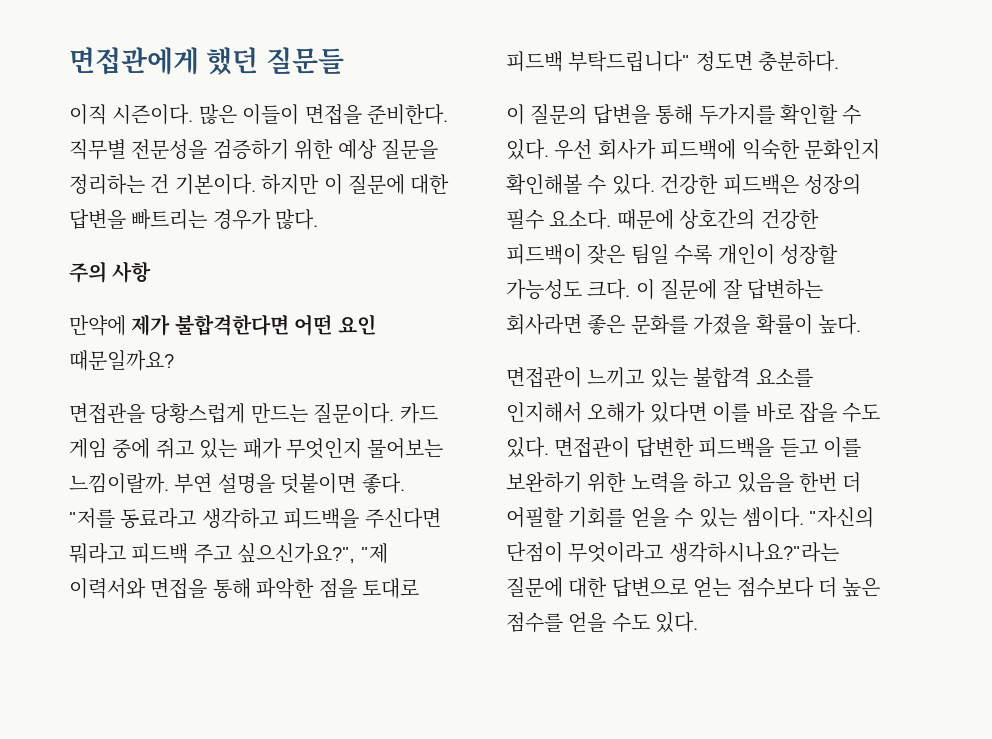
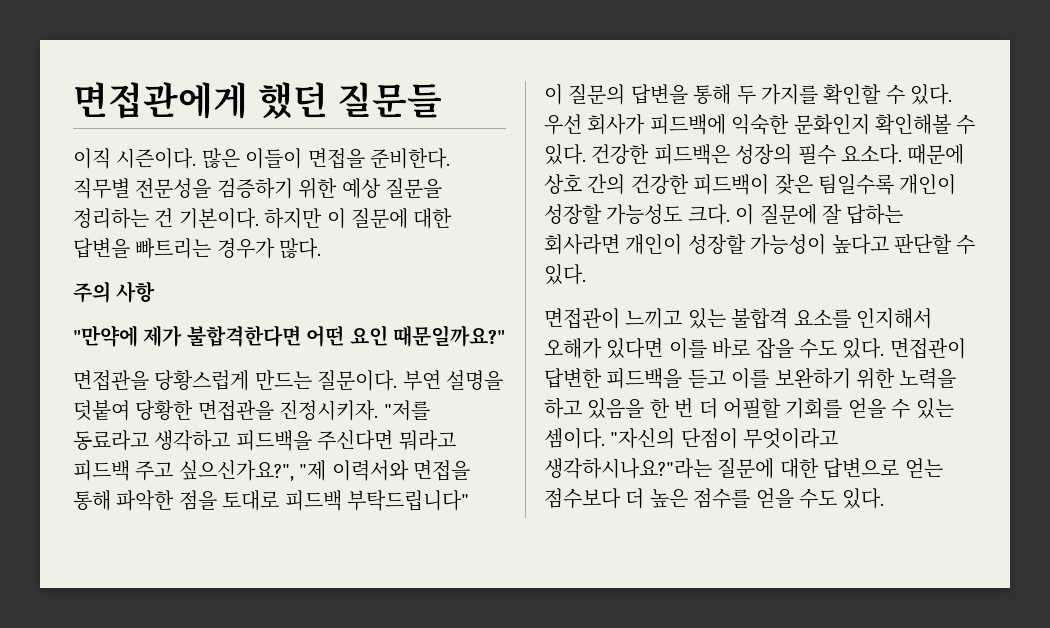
- 만약에 제가 불합격한다면 어떤 요인 때문일까요?
+ "만약에 제가 불합격한다면 어떤 요인 때문일까요?"
- 카드 게임 중에 쥐고 있는 패가 무엇인지 물어보는 느낌이랄까. 부연 설명을 덧붙이면 좋다.
+ 부연 설명을 덧붙여 당황한 면접관을 진정시키자.
- "저를 동료라고 생각하고 피드백을 주신다면 뭐라고 피드백 주고 싶으신가요?", "제 이력서와 면접을 통해 파악한 점을 토대로 피드백 부탁드립니다" 정도면 충분하다.
+ "저를 동료라고 생각하고 피드백을 주신다면 뭐라고 피드백 주고 싶으신가요?", "제 이력서와 면접을 통해 파악한 점을 토대로 피드백 부탁드립니다"
- 이 질문의 답변을 통해 두가지를 확인할 수 있다.
+ 이 질문의 답변을 통해 두 가지를 확인할 수 있다.
- 때문에 상호간의 건강한 피드백이 잦은 팀일 수록 개인이 성장할 가능성도 크다.
+ 때문에 상호 간의 건강한 피드백이 잦은 팀일수록 개인이 성장할 가능성도 크다.
- 이 질문에 잘 답변하는 회사라면 좋은 문화를 가졌을 확률이 높다.
+ 이 질문에 잘 답하는 회사라면 개인이 성장할 가능성이 높다고 판단할 수 있다.
- 면접관이 답변한 피드백을 듣고 이를 보완하기 위한 노력을 하고 있음을 한번 더 어필할 기회를 얻을 수 있는 셈이다.
+ 면접관이 답변한 피드백을 듣고 이를 보완하기 위한 노력을 하고 있음을 한 번 더 어필할 기회를 얻을 수 있는 셈이다.

